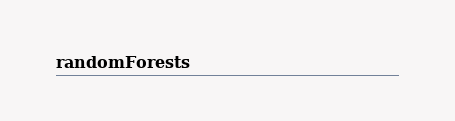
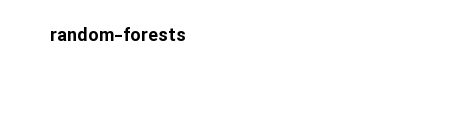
- randomForests
+ random-forests

